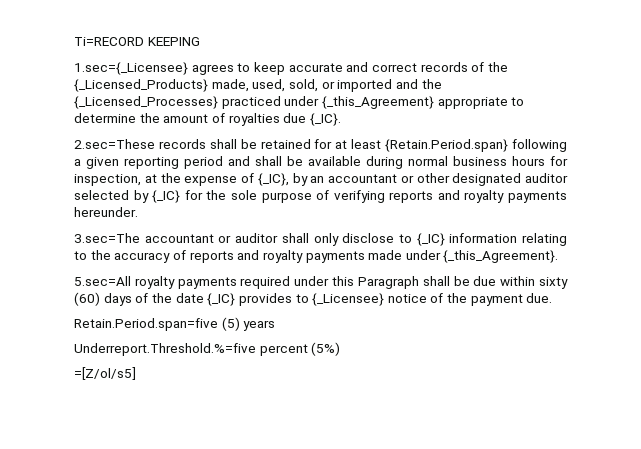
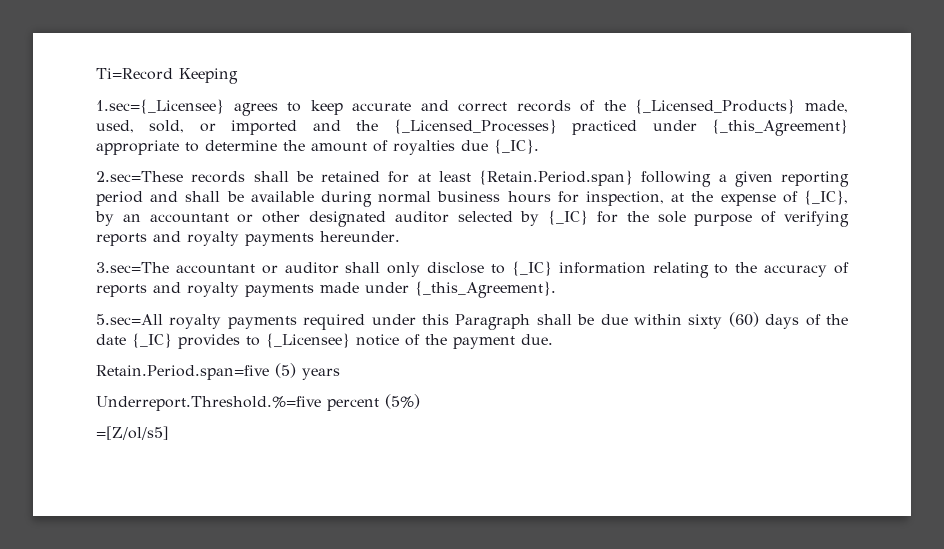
- Ti=RECORD KEEPING
+ Ti=Record Keeping

